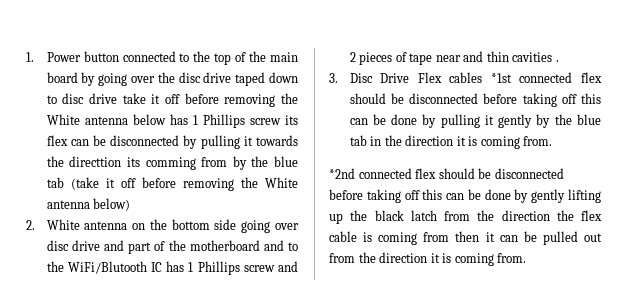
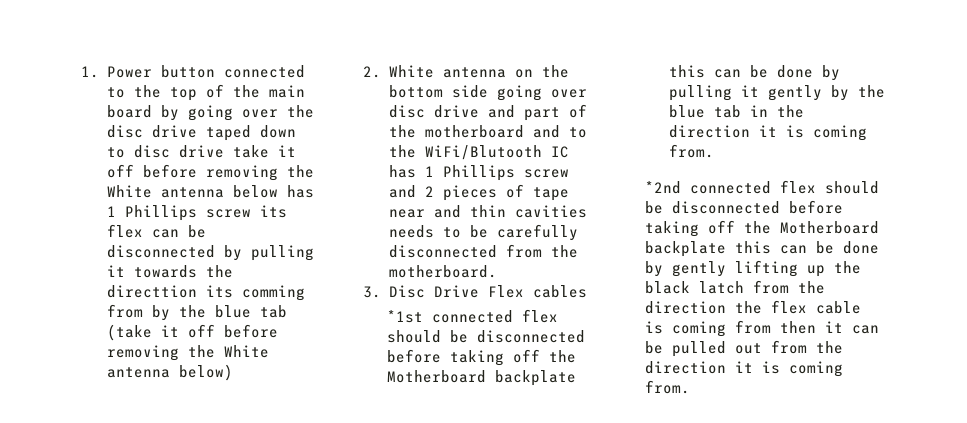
- 2. White antenna on the bottom side going over disc drive and part of the motherboard and to the WiFi/Blutooth IC has 1 Phillips screw and 2 pieces of tape near and thin cavities .
+ 2. White antenna on the bottom side going over disc drive and part of the motherboard and to the WiFi/Blutooth IC has 1 Phillips screw and 2 pieces of tape near and thin cavities needs to be carefully disconnected from the motherboard.
- 3. Disc Drive Flex cables *1st connected flex should be disconnected before taking off this can be done by pulling it gently by the blue tab in the direction it is coming from.
+ 3. Disc Drive Flex cables
+ *1st connected flex should be disconnected before taking off the Motherboard backplate this can be done by pulling it gently by the blue tab in the direction it is coming from.
- *2nd connected flex should be disconnected before taking off this can be done by gently lifting up the black latch from the direction the flex cable is coming from then it can be pulled out from the direction it is coming from.
+ *2nd connected flex should be disconnected before taking off the Motherboard backplate this can be done by gently lifting up the black latch from the direction the flex cable is coming from then it can be pulled out from the direction it is coming from.

